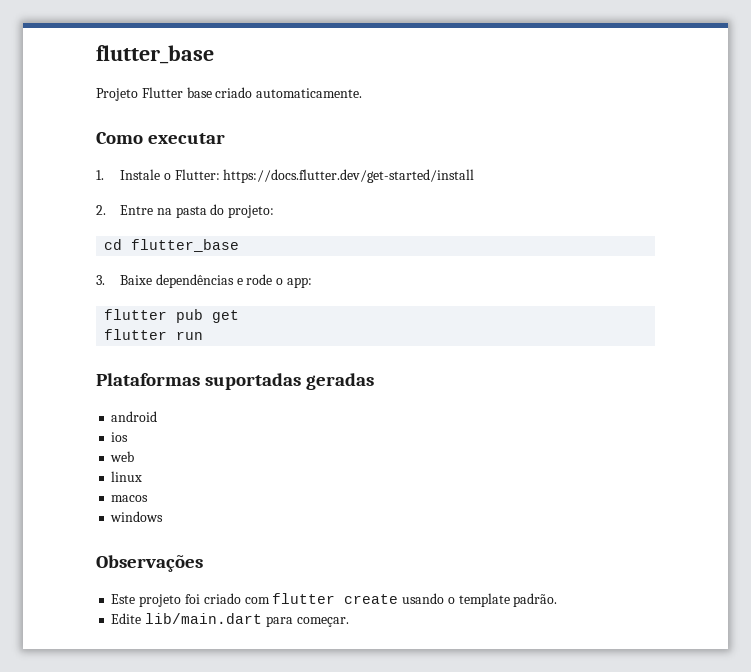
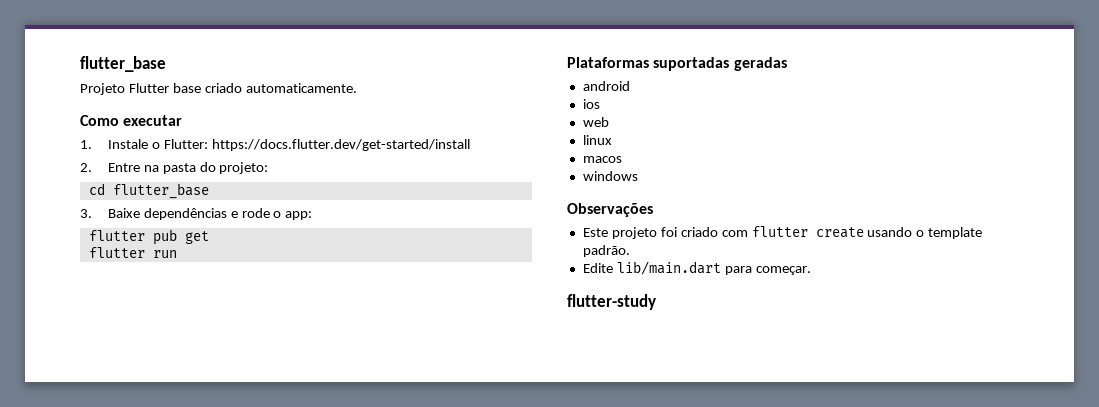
+ flutter-study

